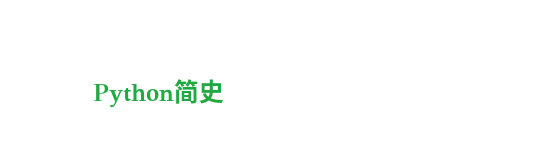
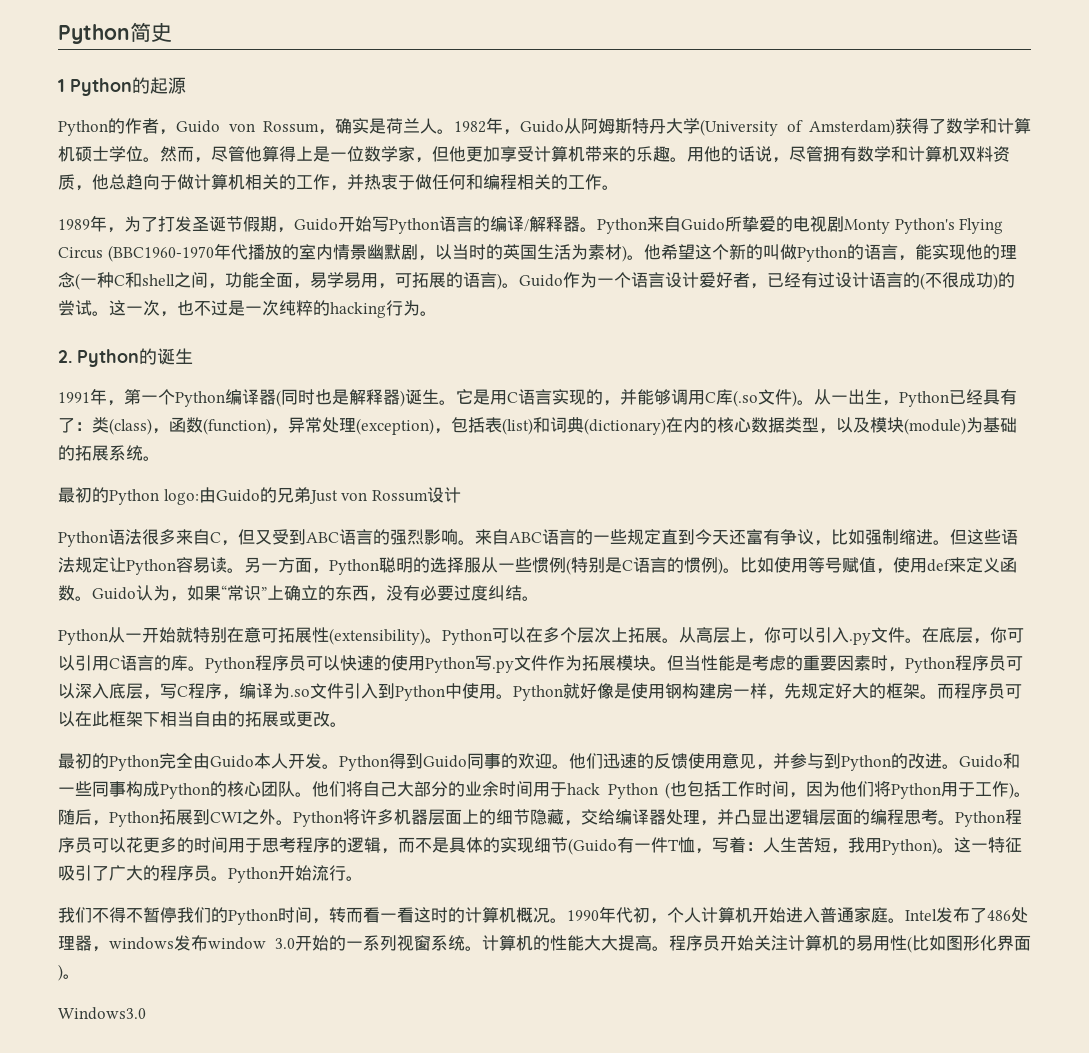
+ 1 Python的起源
+ Python的作者，Guido von Rossum，确实是荷兰人。1982年，Guido从阿姆斯特丹大学(University of Amsterdam)获得了数学和计算机硕士学位。然而，尽管他算得上是一位数学家，但他更加享受计算机带来的乐趣。用他的话说，尽管拥有数学和计算机双料资质，他总趋向于做计算机相关的工作，并热衷于做任何和编程相关的工作。
+ 1989年，为了打发圣诞节假期，Guido开始写Python语言的编译/解释器。Python来自Guido所挚爱的电视剧Monty Python's Flying Circus (BBC1960-1970年代播放的室内情景幽默剧，以当时的英国生活为素材)。他希望这个新的叫做Python的语言，能实现他的理念(一种C和shell之间，功能全面，易学易用，可拓展的语言)。Guido作为一个语言设计爱好者，已经有过设计语言的(不很成功)的尝试。这一次，也不过是一次纯粹的hacking行为。
+ 2. Python的诞生
+ 1991年，第一个Python编译器(同时也是解释器)诞生。它是用C语言实现的，并能够调用C库(.so文件)。从一出生，Python已经具有了：类(class)，函数(function)，异常处理(exception)，包括表(list)和词典(dictionary)在内的核心数据类型，以及模块(module)为基础的拓展系统。
+ 最初的Python logo:由Guido的兄弟Just von Rossum设计
+ Python语法很多来自C，但又受到ABC语言的强烈影响。来自ABC语言的一些规定直到今天还富有争议，比如强制缩进。但这些语法规定让Python容易读。另一方面，Python聪明的选择服从一些惯例(特别是C语言的惯例)。比如使用等号赋值，使用def来定义函数。Guido认为，如果“常识”上确立的东西，没有必要过度纠结。
+ Python从一开始就特别在意可拓展性(extensibility)。Python可以在多个层次上拓展。从高层上，你可以引入.py文件。在底层，你可以引用C语言的库。Python程序员可以快速的使用Python写.py文件作为拓展模块。但当性能是考虑的重要因素时，Python程序员可以深入底层，写C程序，编译为.so文件引入到Python中使用。Python就好像是使用钢构建房一样，先规定好大的框架。而程序员可以在此框架下相当自由的拓展或更改。
+ 最初的Python完全由Guido本人开发。Python得到Guido同事的欢迎。他们迅速的反馈使用意见，并参与到Python的改进。Guido和一些同事构成Python的核心团队。他们将自己大部分的业余时间用于hack Python (也包括工作时间，因为他们将Python用于工作)。随后，Python拓展到CWI之外。Python将许多机器层面上的细节隐藏，交给编译器处理，并凸显出逻辑层面的编程思考。Python程序员可以花更多的时间用于思考程序的逻辑，而不是具体的实现细节(Guido有一件T恤，写着：人生苦短，我用Python)。这一特征吸引了广大的程序员。Python开始流行。
+ 我们不得不暂停我们的Python时间，转而看一看这时的计算机概况。1990年代初，个人计算机开始进入普通家庭。Intel发布了486处理器，windows发布window 3.0开始的一系列视窗系统。计算机的性能大大提高。程序员开始关注计算机的易用性(比如图形化界面)。
+ Windows3.0

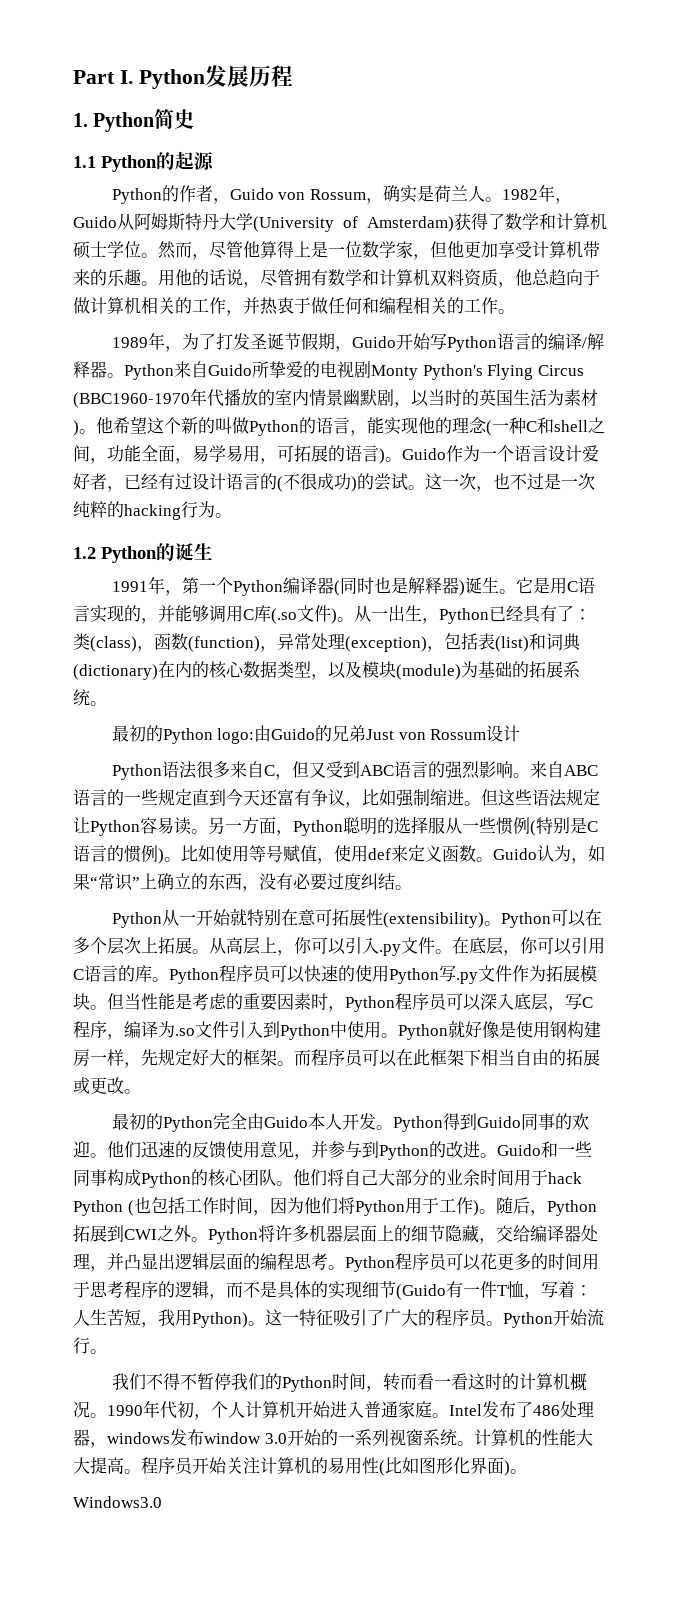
- Python简史
+ Part I. Python发展历程
+ 1. Python简史
- 1 Python的起源
+ 1.1 Python的起源
- 2. Python的诞生
+ 1.2 Python的诞生

